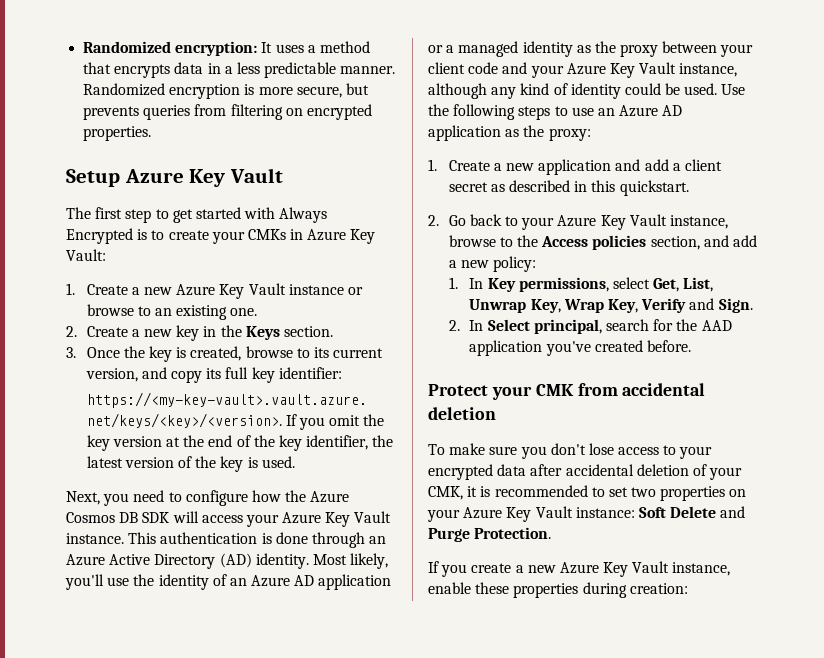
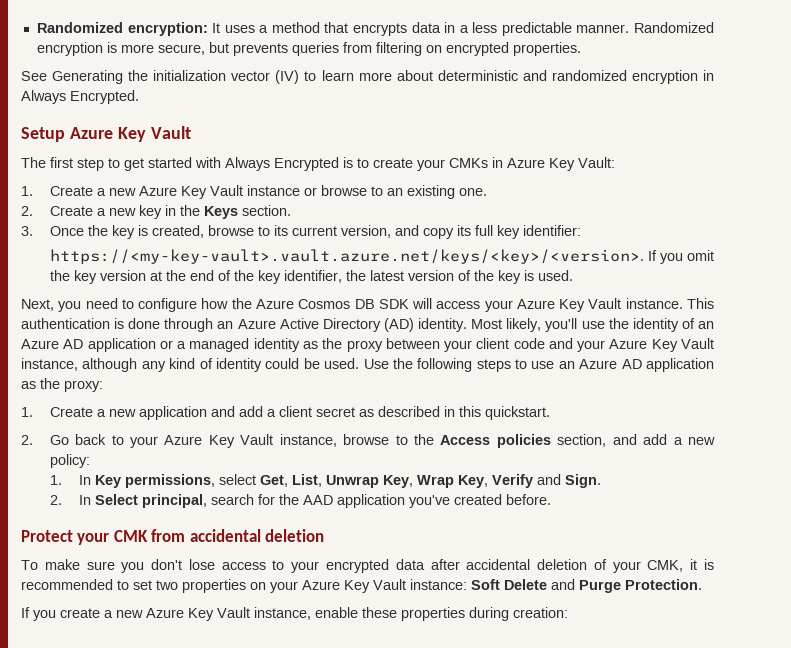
+ See Generating the initialization vector (IV) to learn more about deterministic and randomized encryption in Always Encrypted.

